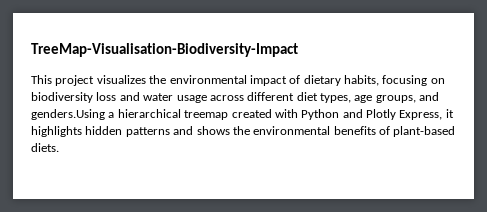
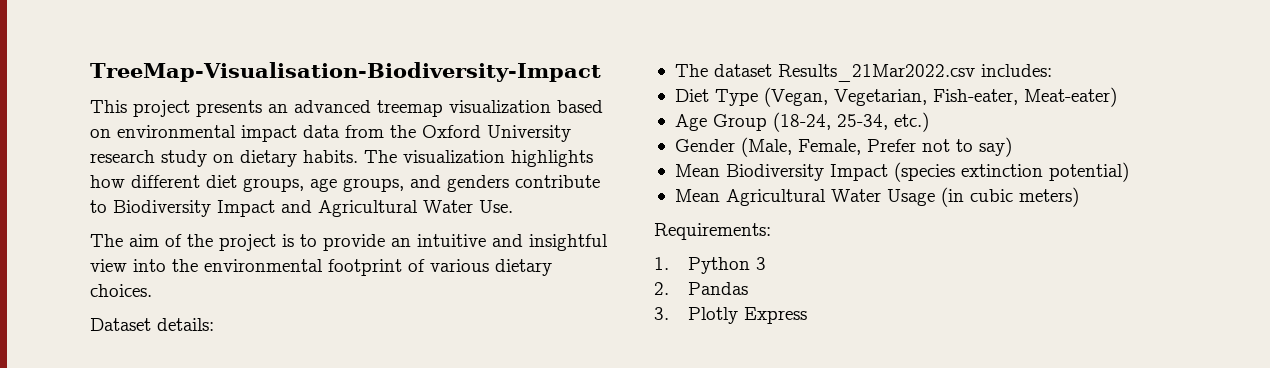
- This project visualizes the environmental impact of dietary habits, focusing on biodiversity loss and water usage across different diet types, age groups, and genders.Using a hierarchical treemap created with Python and Plotly Express, it highlights hidden patterns and shows the environmental benefits of plant-based diets.
+ This project presents an advanced treemap visualization based on environmental impact data from the Oxford University research study on dietary habits. The visualization highlights how different diet groups, age groups, and genders contribute to Biodiversity Impact and Agricultural Water Use.
+ The aim of the project is to provide an intuitive and insightful view into the environmental footprint of various dietary choices.
+ Dataset details:
+ The dataset Results_21Mar2022.csv includes:
+ Diet Type (Vegan, Vegetarian, Fish-eater, Meat-eater)
+ Age Group (18-24, 25-34, etc.)
+ Gender (Male, Female, Prefer not to say)
+ Mean Biodiversity Impact (species extinction potential)
+ Mean Agricultural Water Usage (in cubic meters)
+ Requirements:
+ 1. Python 3
+ 2. Pandas
+ 3. Plotly Express

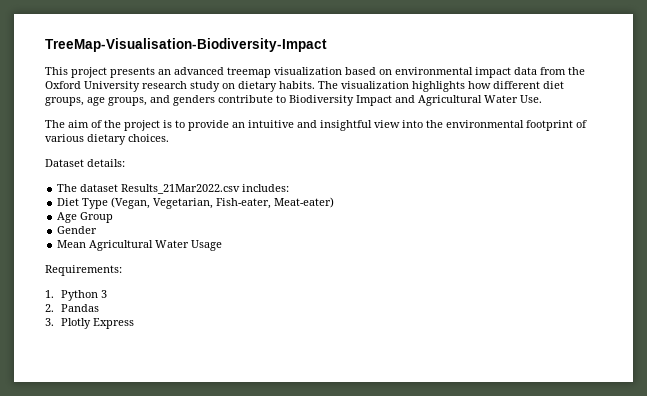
- Age Group (18-24, 25-34, etc.)
- Gender (Male, Female, Prefer not to say)
- Mean Biodiversity Impact (species extinction potential)
+ Age Group
+ Gender
- Mean Agricultural Water Usage (in cubic meters)
+ Mean Agricultural Water Usage

